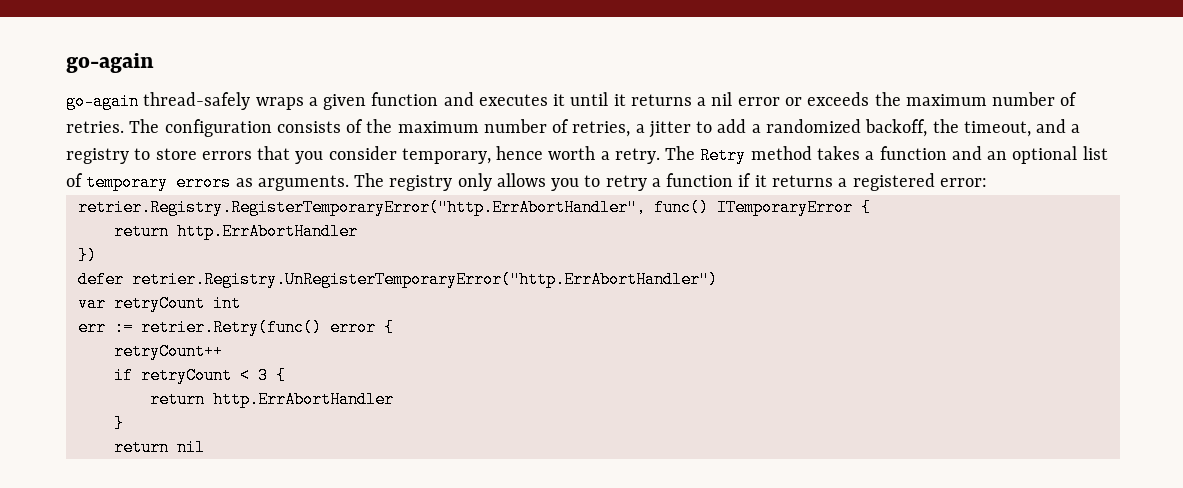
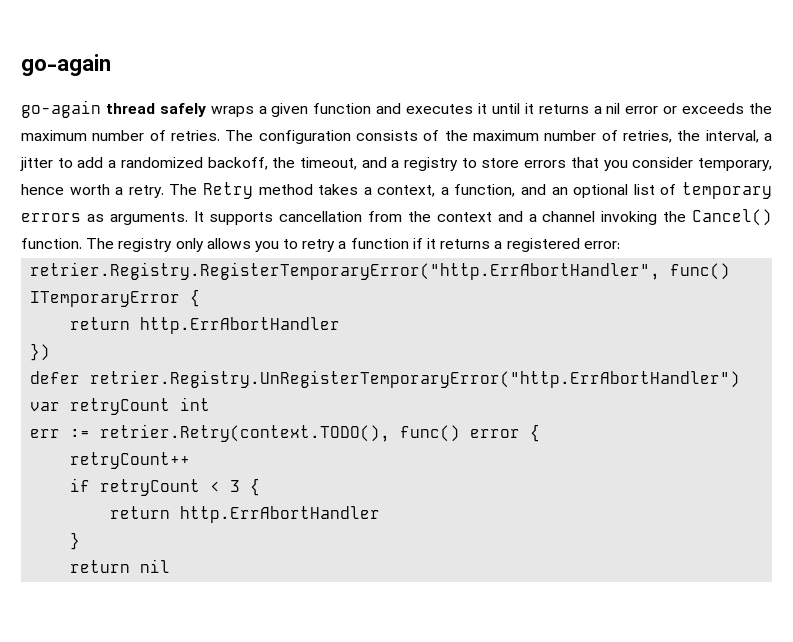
- go-again thread-safely wraps a given function and executes it until it returns a nil error or exceeds the maximum number of retries.
+ go-again thread safely wraps a given function and executes it until it returns a nil error or exceeds the maximum number of retries.
- The configuration consists of the maximum number of retries, a jitter to add a randomized backoff, the timeout, and a registry to store errors that you consider temporary, hence worth a retry.
+ The configuration consists of the maximum number of retries, the interval, a jitter to add a randomized backoff, the timeout, and a registry to store errors that you consider temporary, hence worth a retry.
- The Retry method takes a function and an optional list of temporary errors as arguments.
+ The Retry method takes a context, a function, and an optional list of temporary errors as arguments.
+ It supports cancellation from the context and a channel invoking the Cancel() function.
- err := retrier.Retry(func() error {
+ err := retrier.Retry(context.TODO(), func() error {

